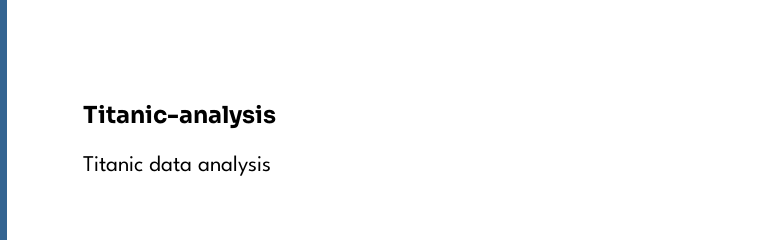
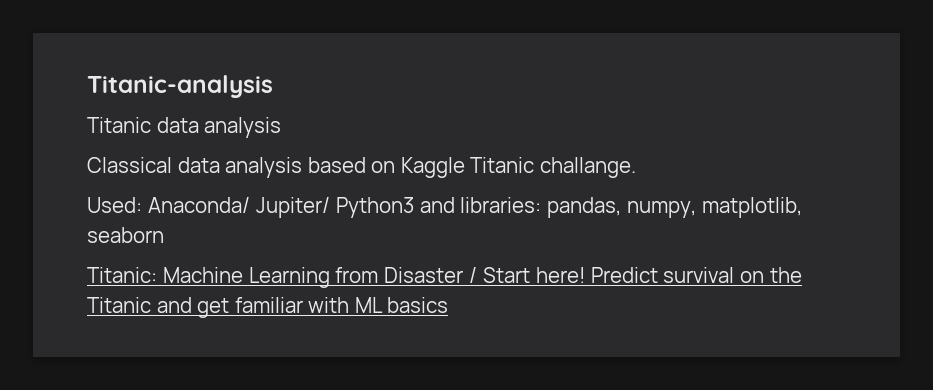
+ Classical data analysis based on Kaggle Titanic challange.
+ Used: Anaconda/ Jupiter/ Python3 and libraries: pandas, numpy, matplotlib, seaborn
+ Titanic: Machine Learning from Disaster / Start here! Predict survival on the Titanic and get familiar with ML basics

